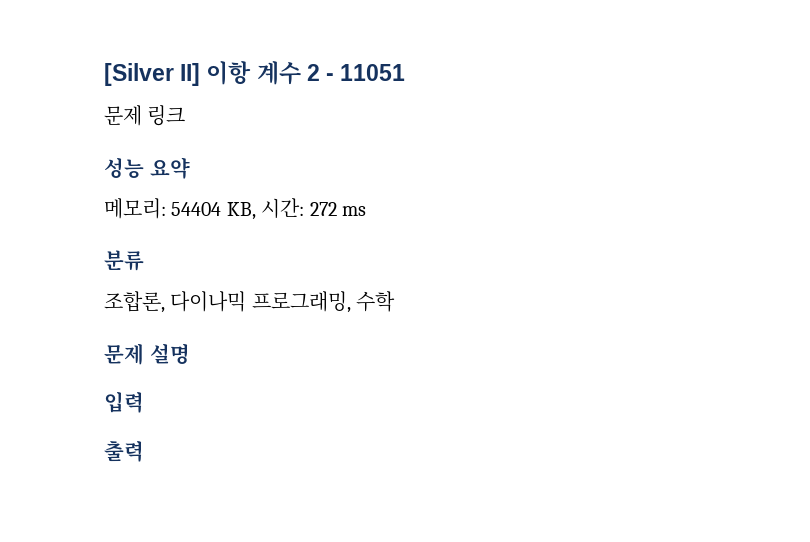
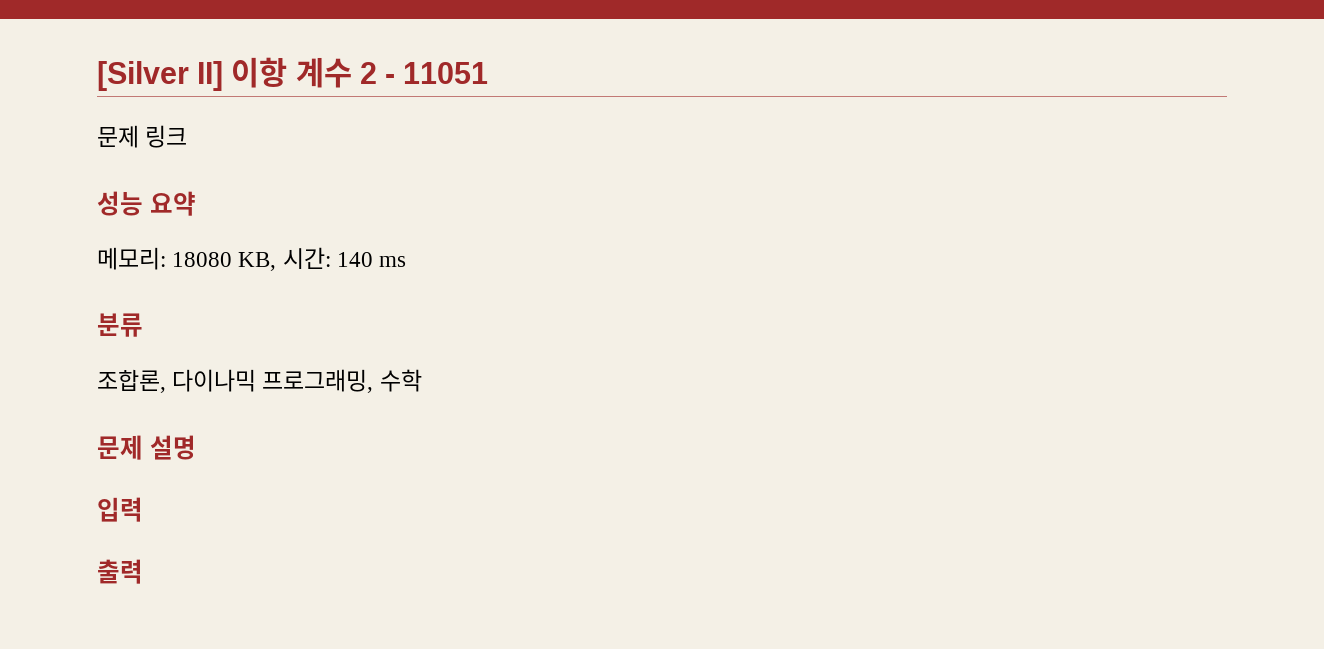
- 메모리: 54404 KB, 시간: 272 ms
+ 메모리: 18080 KB, 시간: 140 ms

